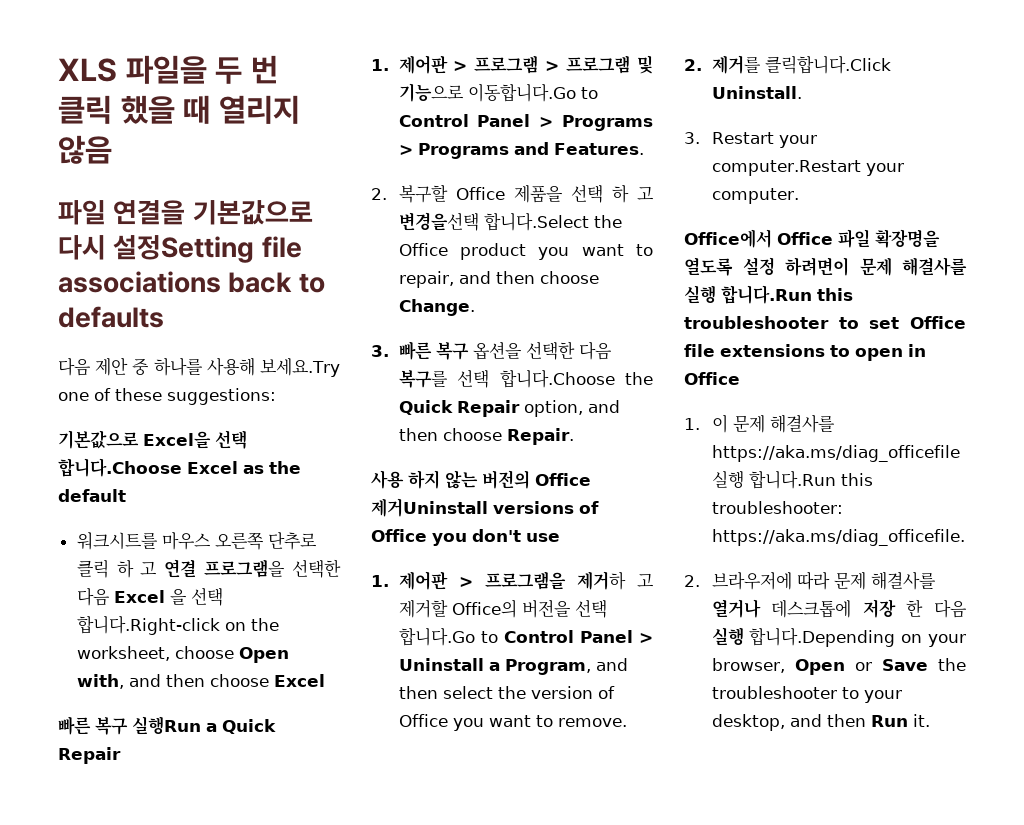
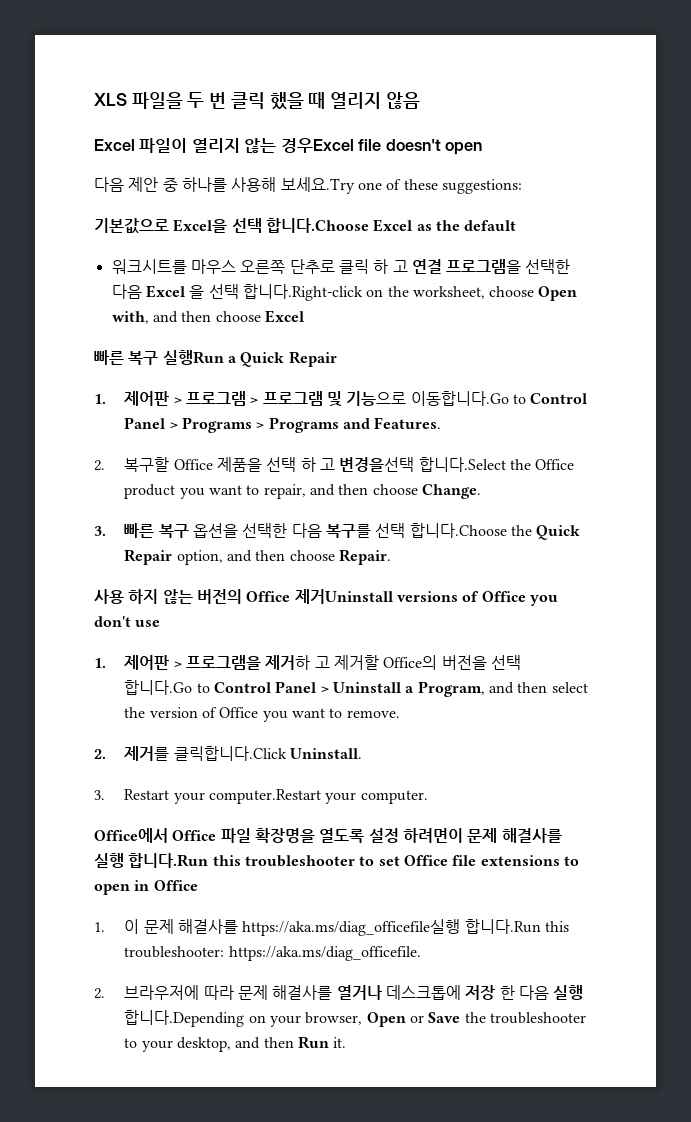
- 파일 연결을 기본값으로 다시 설정Setting file associations back to defaults
+ Excel 파일이 열리지 않는 경우Excel file doesn't open

